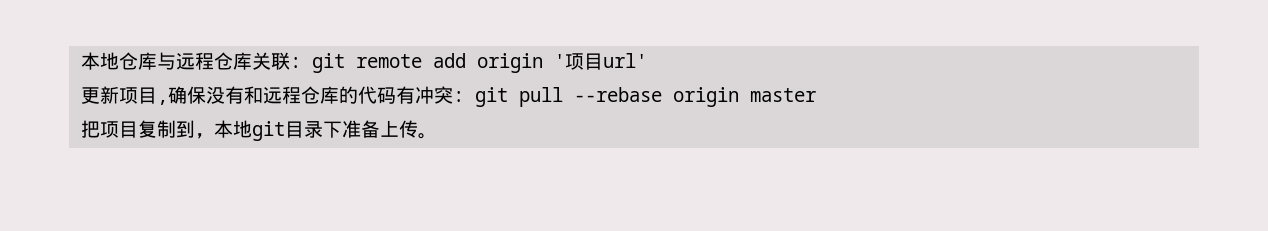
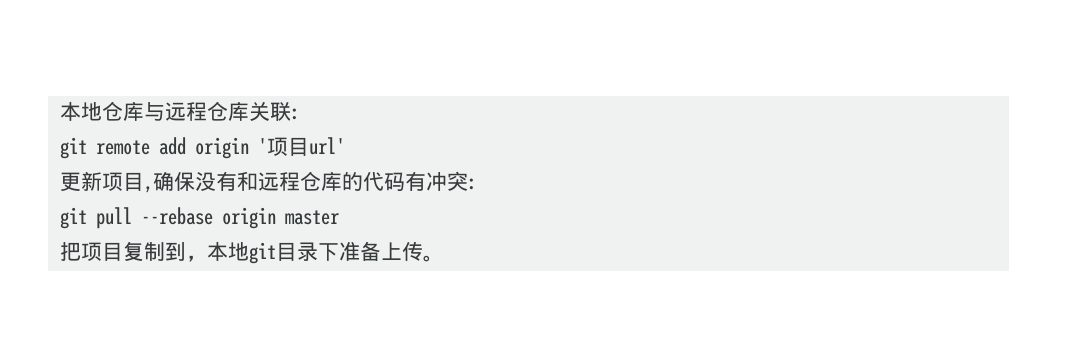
- 本地仓库与远程仓库关联: git remote add origin '项目url'
+ 本地仓库与远程仓库关联:
+ git remote add origin '项目url'
- 更新项目,确保没有和远程仓库的代码有冲突: git pull --rebase origin master
+ 更新项目,确保没有和远程仓库的代码有冲突:
+ git pull --rebase origin master

